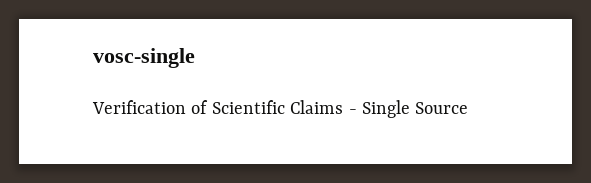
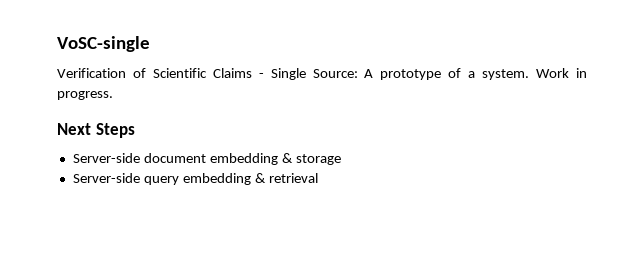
- vosc-single
+ VoSC-single
- Verification of Scientific Claims - Single Source
+ Verification of Scientific Claims - Single Source: A prototype of a system. Work in progress.
+ Next Steps
+ Server-side document embedding & storage
+ Server-side query embedding & retrieval

